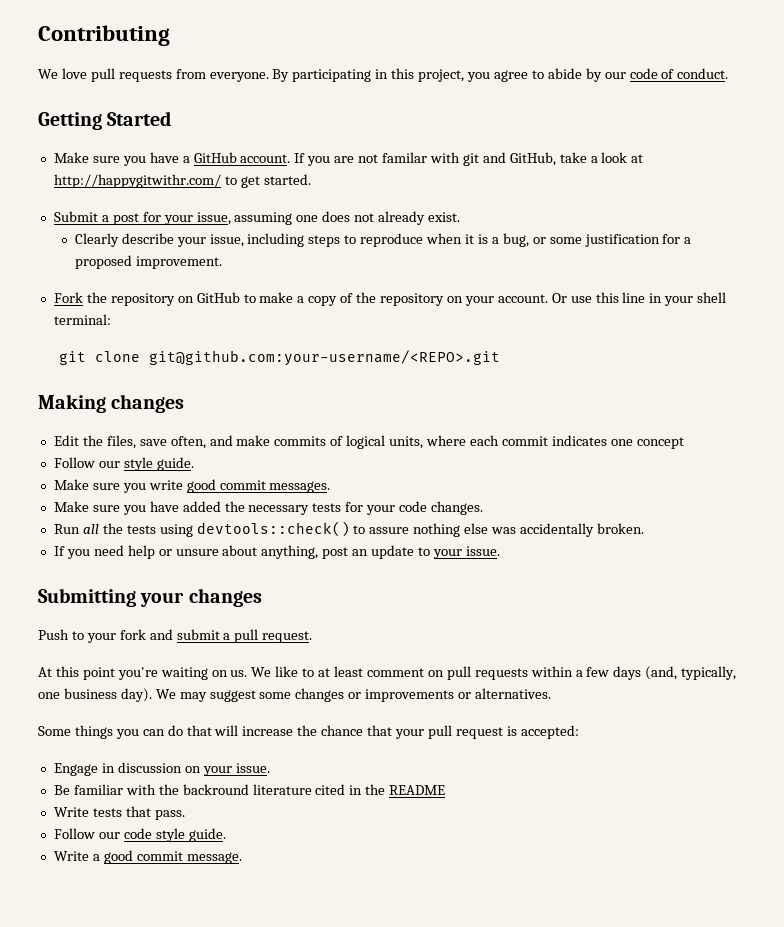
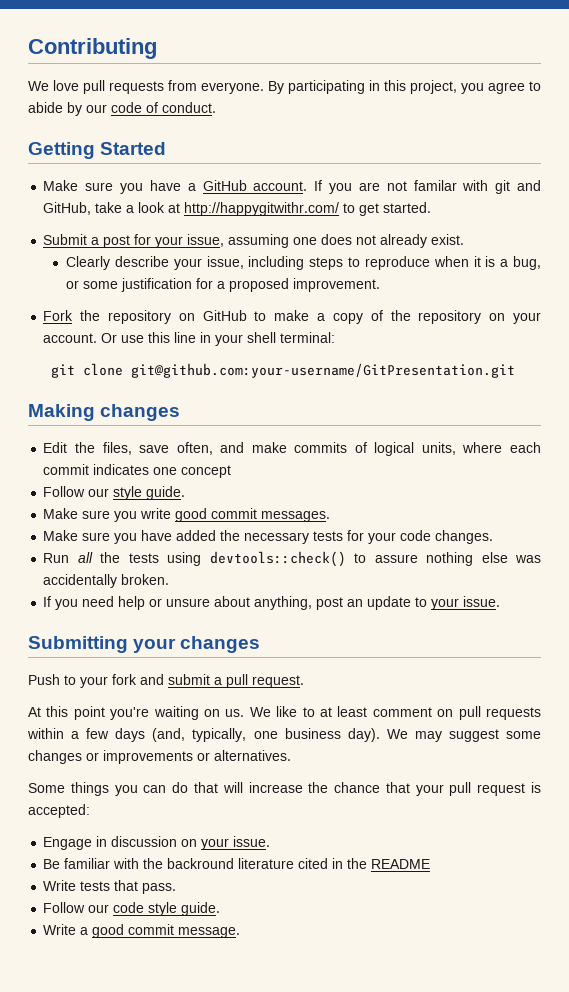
- git clone git@github.com:your-username/<REPO>.git
+ git clone git@github.com:your-username/GitPresentation.git

